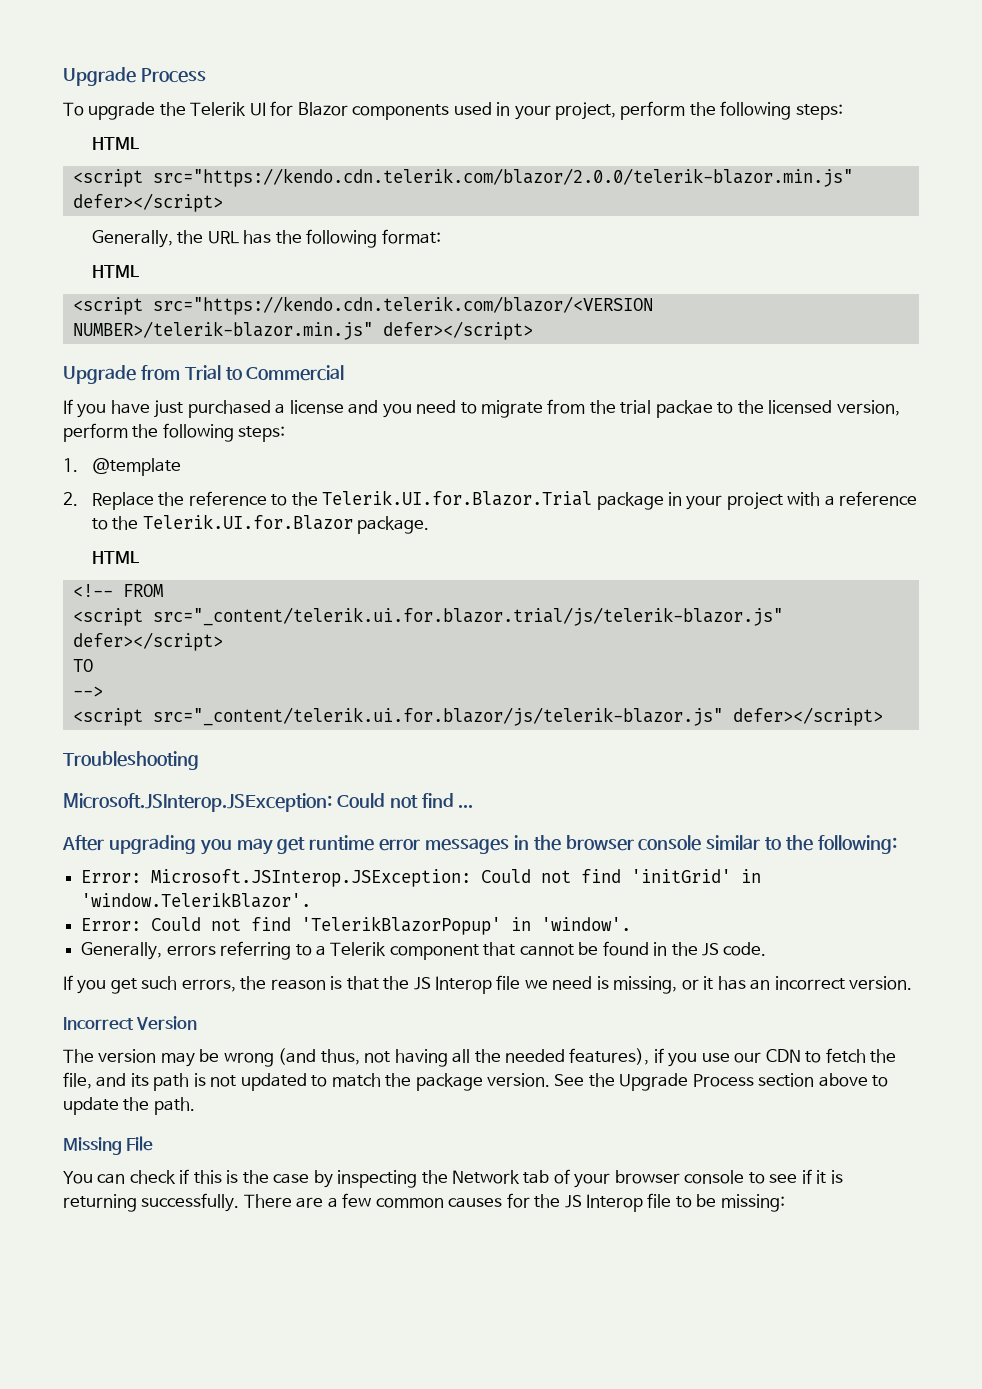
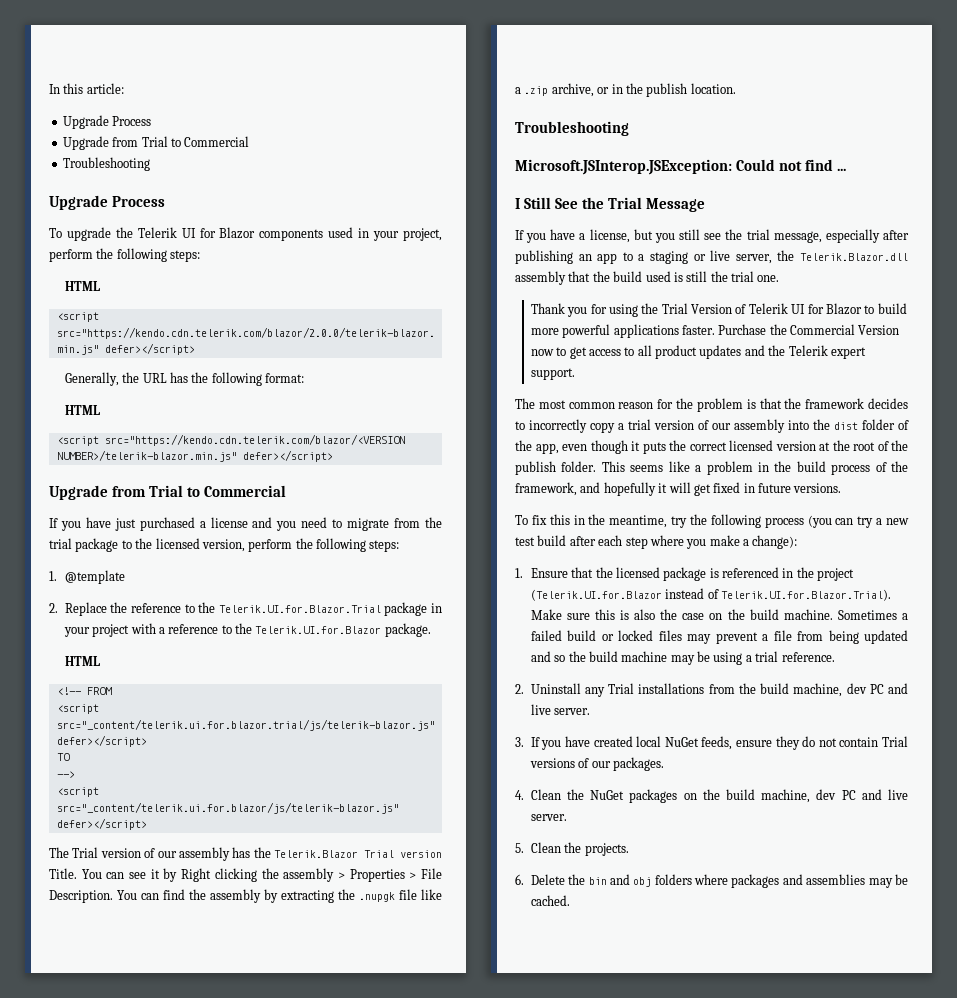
+ In this article:
+ Upgrade Process
+ Upgrade from Trial to Commercial
+ Troubleshooting
- If you have just purchased a license and you need to migrate from the trial packae to the licensed version, perform the following steps:
+ If you have just purchased a license and you need to migrate from the trial package to the licensed version, perform the following steps:
+ The Trial version of our assembly has the Telerik.Blazor Trial version Title. You can see it by Right clicking the assembly > Properties > File Description. You can find the assembly by extracting the .nupgk file like a .zip archive, or in the publish location.
- After upgrading you may get runtime error messages in the browser console similar to the following:
- Error: Microsoft.JSInterop.JSException: Could not find 'initGrid' in 'window.TelerikBlazor'.
- Error: Could not find 'TelerikBlazorPopup' in 'window'.
- Generally, errors referring to a Telerik component that cannot be found in the JS code.
- If you get such errors, the reason is that the JS Interop file we need is missing, or it has an incorrect version.
- Incorrect Version
- The version may be wrong (and thus, not having all the needed features), if you use our CDN to fetch the file, and its path is not updated to match the package version. See the Upgrade Process section above to update the path.
- Missing File
- You can check if this is the case by inspecting the Network tab of your browser console to see if it is returning successfully. There are a few common causes for the JS Interop file to be missing:
+ I Still See the Trial Message
+ If you have a license, but you still see the trial message, especially after publishing an app to a staging or live server, the Telerik.Blazor.dll assembly that the build used is still the trial one.
+ Thank you for using the Trial Version of Telerik UI for Blazor to build more powerful applications faster. Purchase the Commercial Version now to get access to all product updates and the Telerik expert support.
+ The most common reason for the problem is that the framework decides to incorrectly copy a trial version of our assembly into the dist folder of the app, even though it puts the correct licensed version at the root of the publish folder. This seems like a problem in the build process of the framework, and hopefully it will get fixed in future versions.
+ To fix this in the meantime, try the following process (you can try a new test build after each step where you make a change):
+ 1. Ensure that the licensed package is referenced in the project (Telerik.UI.for.Blazor instead of Telerik.UI.for.Blazor.Trial). Make sure this is also the case on the build machine. Sometimes a failed build or locked files may prevent a file from being updated and so the build machine may be using a trial reference.
+ 2. Uninstall any Trial installations from the build machine, dev PC and live server.
+ 3. If you have created local NuGet feeds, ensure they do not contain Trial versions of our packages.
+ 4. Clean the NuGet packages on the build machine, dev PC and live server.
+ 5. Clean the projects.
+ 6. Delete the bin and obj folders where packages and assemblies may be cached.

